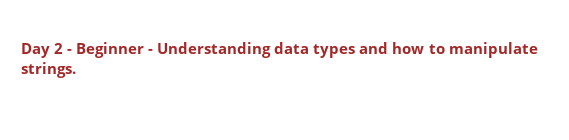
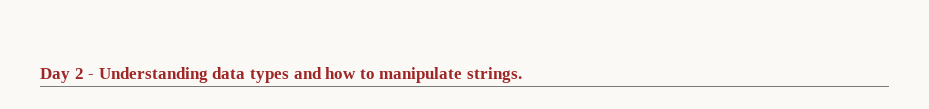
- Day 2 - Beginner - Understanding data types and how to manipulate strings.
+ Day 2 - Understanding data types and how to manipulate strings.

